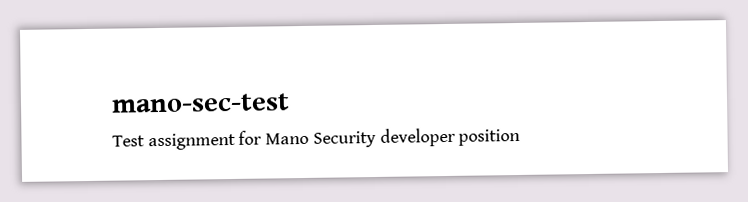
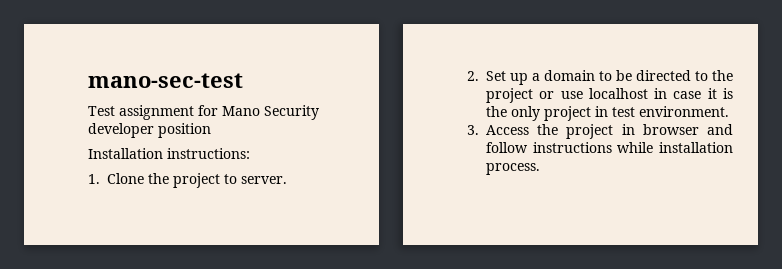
+ Installation instructions:
+ 1. Clone the project to server.
+ 2. Set up a domain to be directed to the project or use localhost in case it is the only project in test environment.
+ 3. Access the project in browser and follow instructions while installation process.

